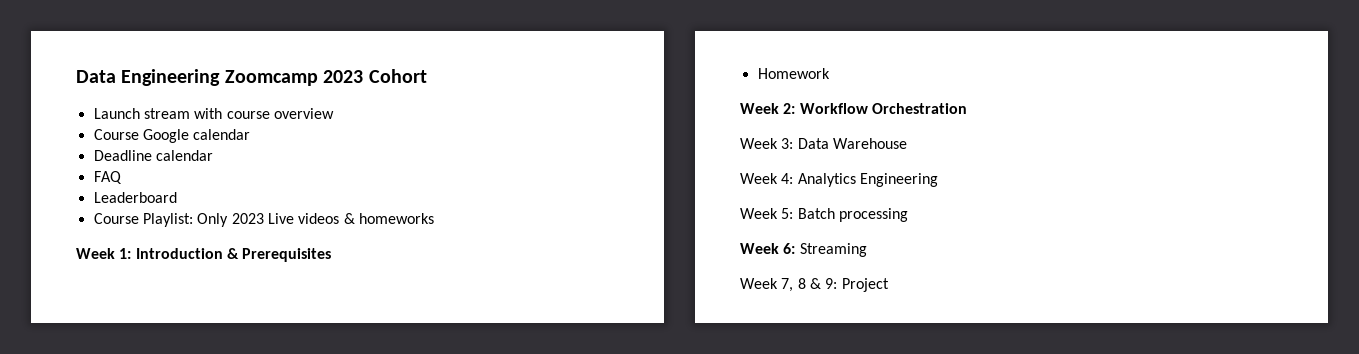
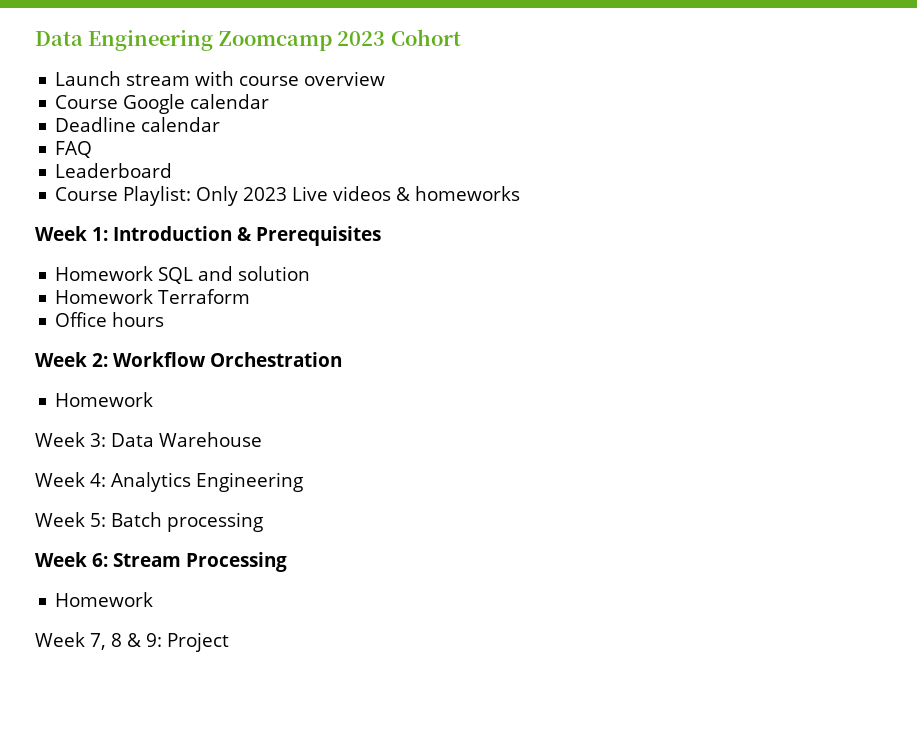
- Homework
+ Homework SQL and solution
+ Homework Terraform
+ Office hours
  Week 2: Workflow Orchestration
+ Homework
- Week 6: Streaming
+ Week 6: Stream Processing
+ Homework

